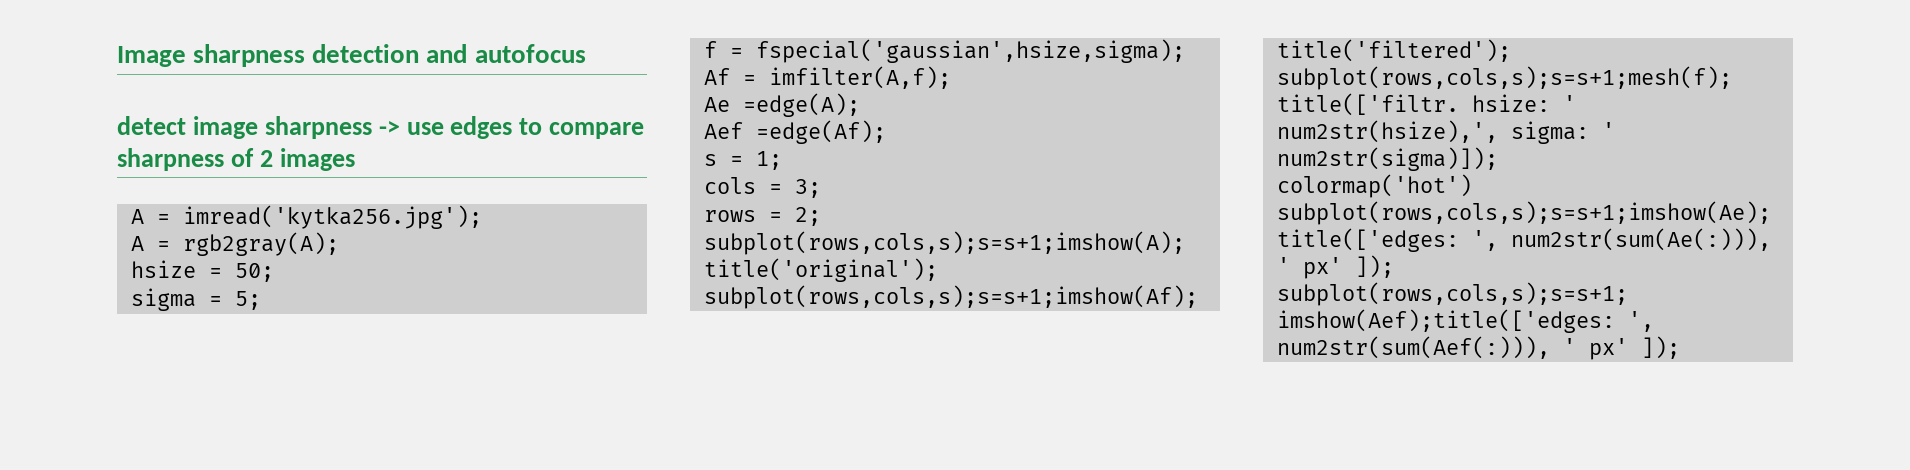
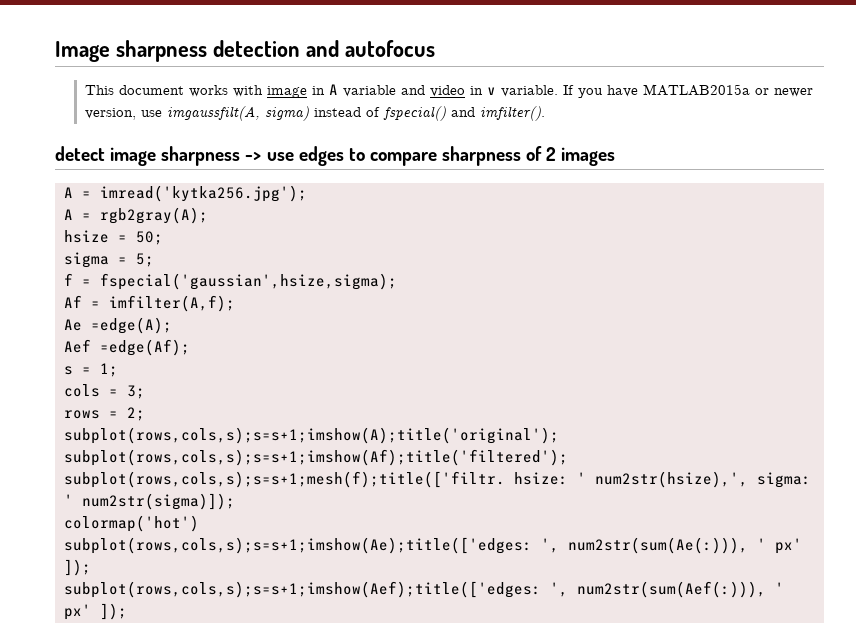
+ This document works with image in A variable and video in v variable. If you have MATLAB2015a or newer version, use imgaussfilt(A, sigma) instead of fspecial() and imfilter().

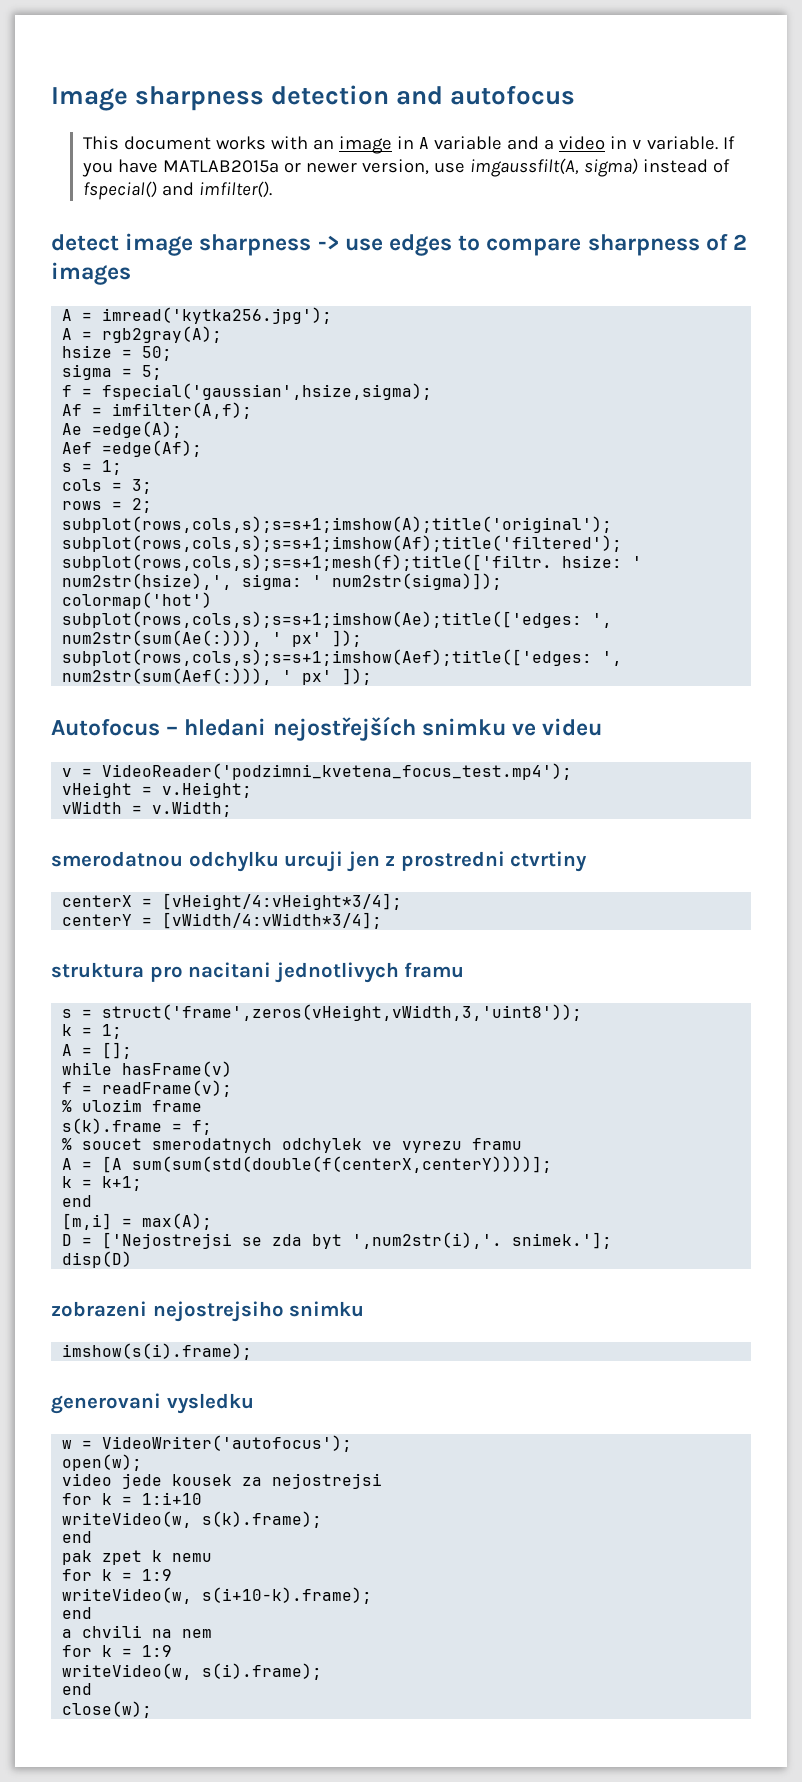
- This document works with image in A variable and video in v variable.
+ This document works with an image in A variable and a video in v variable.
+ Autofocus – hledani nejostřejších snimku ve videu
+ v = VideoReader('podzimni_kvetena_focus_test.mp4');
+ vHeight = v.Height;
+ vWidth = v.Width;
+ smerodatnou odchylku urcuji jen z prostredni ctvrtiny
+ centerX = [vHeight/4:vHeight*3/4];
+ centerY = [vWidth/4:vWidth*3/4];
+ struktura pro nacitani jednotlivych framu
+ s = struct('frame',zeros(vHeight,vWidth,3,'uint8'));
+ k = 1;
+ A = [];
+ while hasFrame(v)
+ f = readFrame(v);
+ % ulozim frame
+ s(k).frame = f;
+ % soucet smerodatnych odchylek ve vyrezu framu
+ A = [A sum(sum(std(double(f(centerX,centerY))))];
+ k = k+1;
+ end
+ [m,i] = max(A);
+ D = ['Nejostrejsi se zda byt ',num2str(i),'. snimek.'];
+ disp(D)
+ zobrazeni nejostrejsiho snimku
+ imshow(s(i).frame);
+ generovani vysledku
+ w = VideoWriter('autofocus');
+ open(w);
+ video jede kousek za nejostrejsi
+ for k = 1:i+10
+ writeVideo(w, s(k).frame);
+ end
+ pak zpet k nemu
+ for k = 1:9
+ writeVideo(w, s(i+10-k).frame);
+ end
+ a chvili na nem
+ for k = 1:9
+ writeVideo(w, s(i).frame);
+ end
+ close(w);

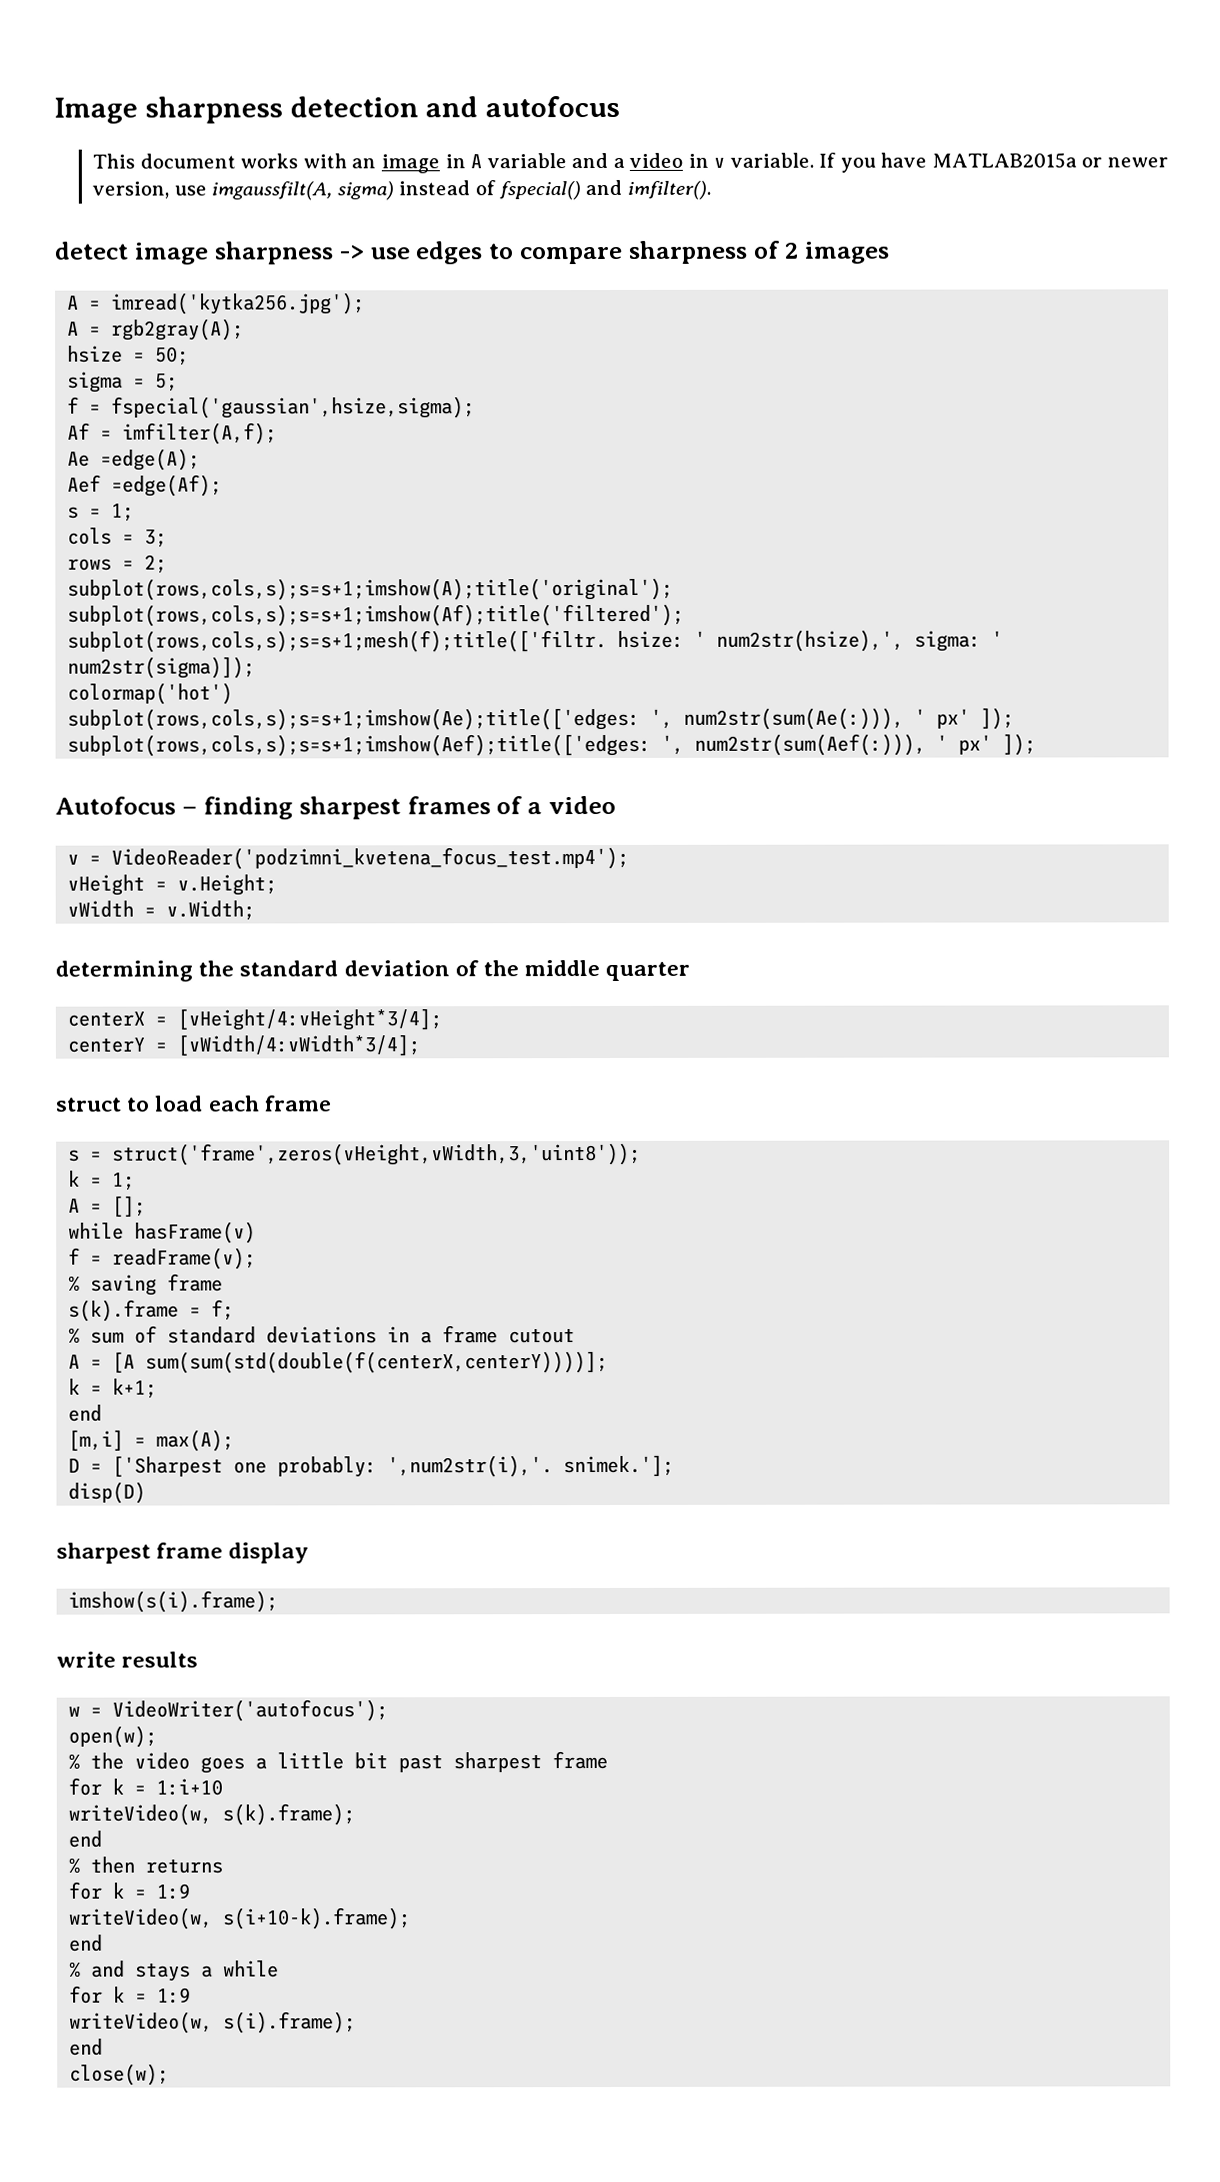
- Autofocus – hledani nejostřejších snimku ve videu
+ Autofocus – finding sharpest frames of a video
- smerodatnou odchylku urcuji jen z prostredni ctvrtiny
+ determining the standard deviation of the middle quarter
- struktura pro nacitani jednotlivych framu
+ struct to load each frame
- % ulozim frame
+ % saving frame
- % soucet smerodatnych odchylek ve vyrezu framu
+ % sum of standard deviations in a frame cutout
- D = ['Nejostrejsi se zda byt ',num2str(i),'. snimek.'];
+ D = ['Sharpest one probably: ',num2str(i),'. snimek.'];
- zobrazeni nejostrejsiho snimku
+ sharpest frame display
- generovani vysledku
+ write results
- video jede kousek za nejostrejsi
+ % the video goes a little bit past sharpest frame
- pak zpet k nemu
+ % then returns
- a chvili na nem
+ % and stays a while

